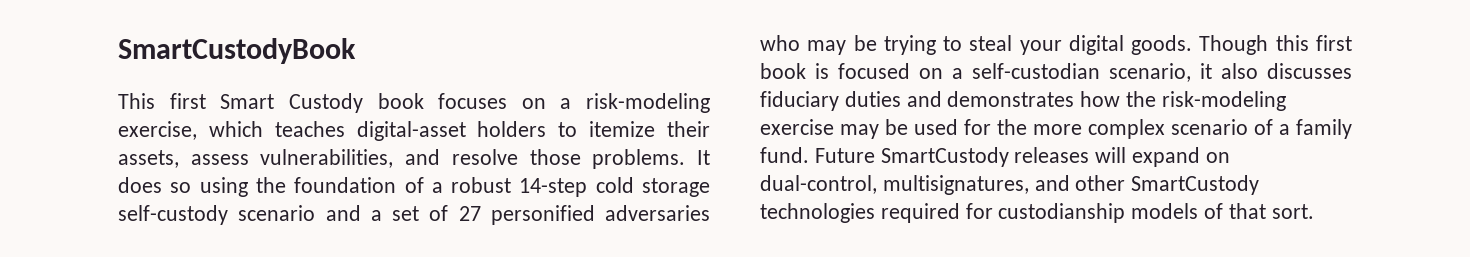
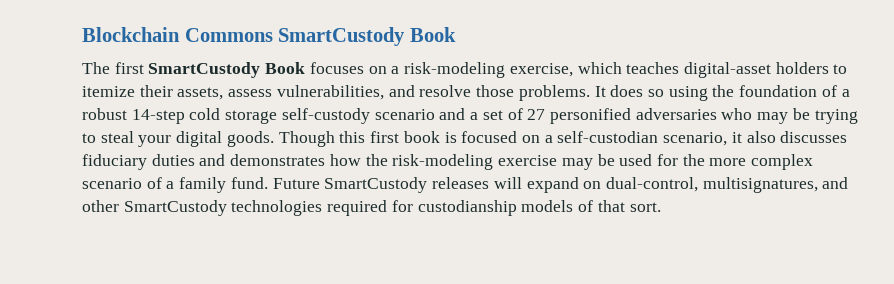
- SmartCustodyBook
- This first Smart Custody book focuses on a risk-modeling exercise, which teaches digital-asset holders to itemize their assets, assess vulnerabilities, and resolve those problems.
+ Blockchain Commons SmartCustody Book
+ The first SmartCustody Book focuses on a risk-modeling exercise, which teaches digital-asset holders to itemize their assets, assess vulnerabilities, and resolve those problems.

